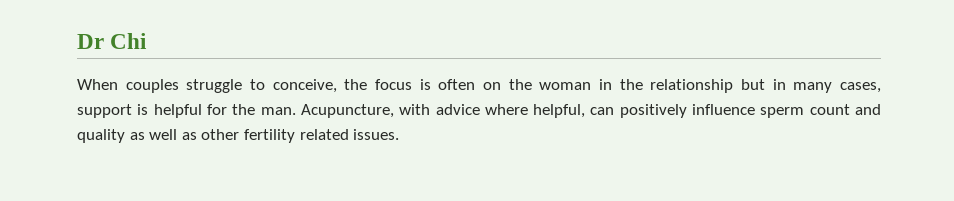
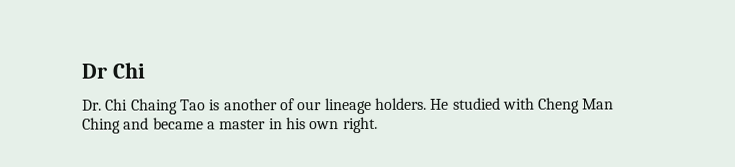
- When couples struggle to conceive, the focus is often on the woman in the relationship but in many cases, support is helpful for the man. Acupuncture, with advice where helpful, can positively influence sperm count and quality as well as other fertility related issues.
+ Dr. Chi Chaing Tao is another of our lineage holders. He studied with Cheng Man Ching and became a master in his own right.

